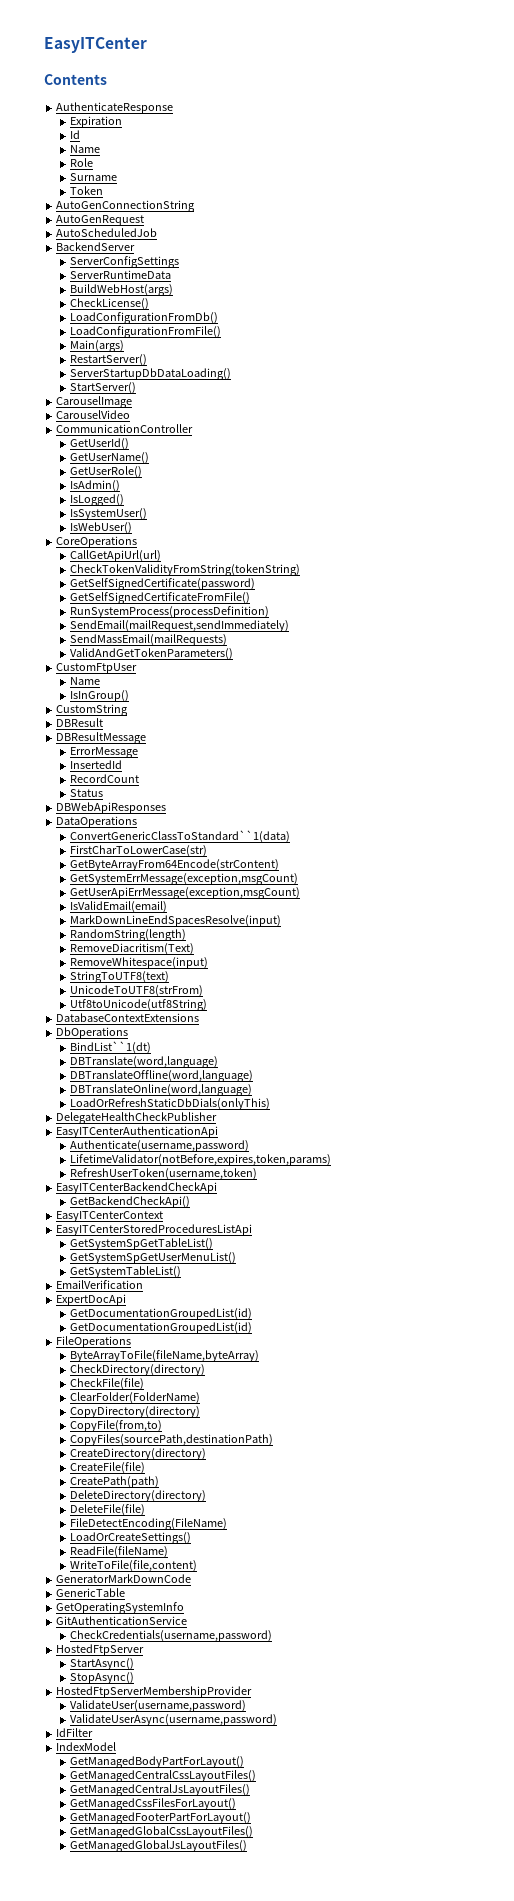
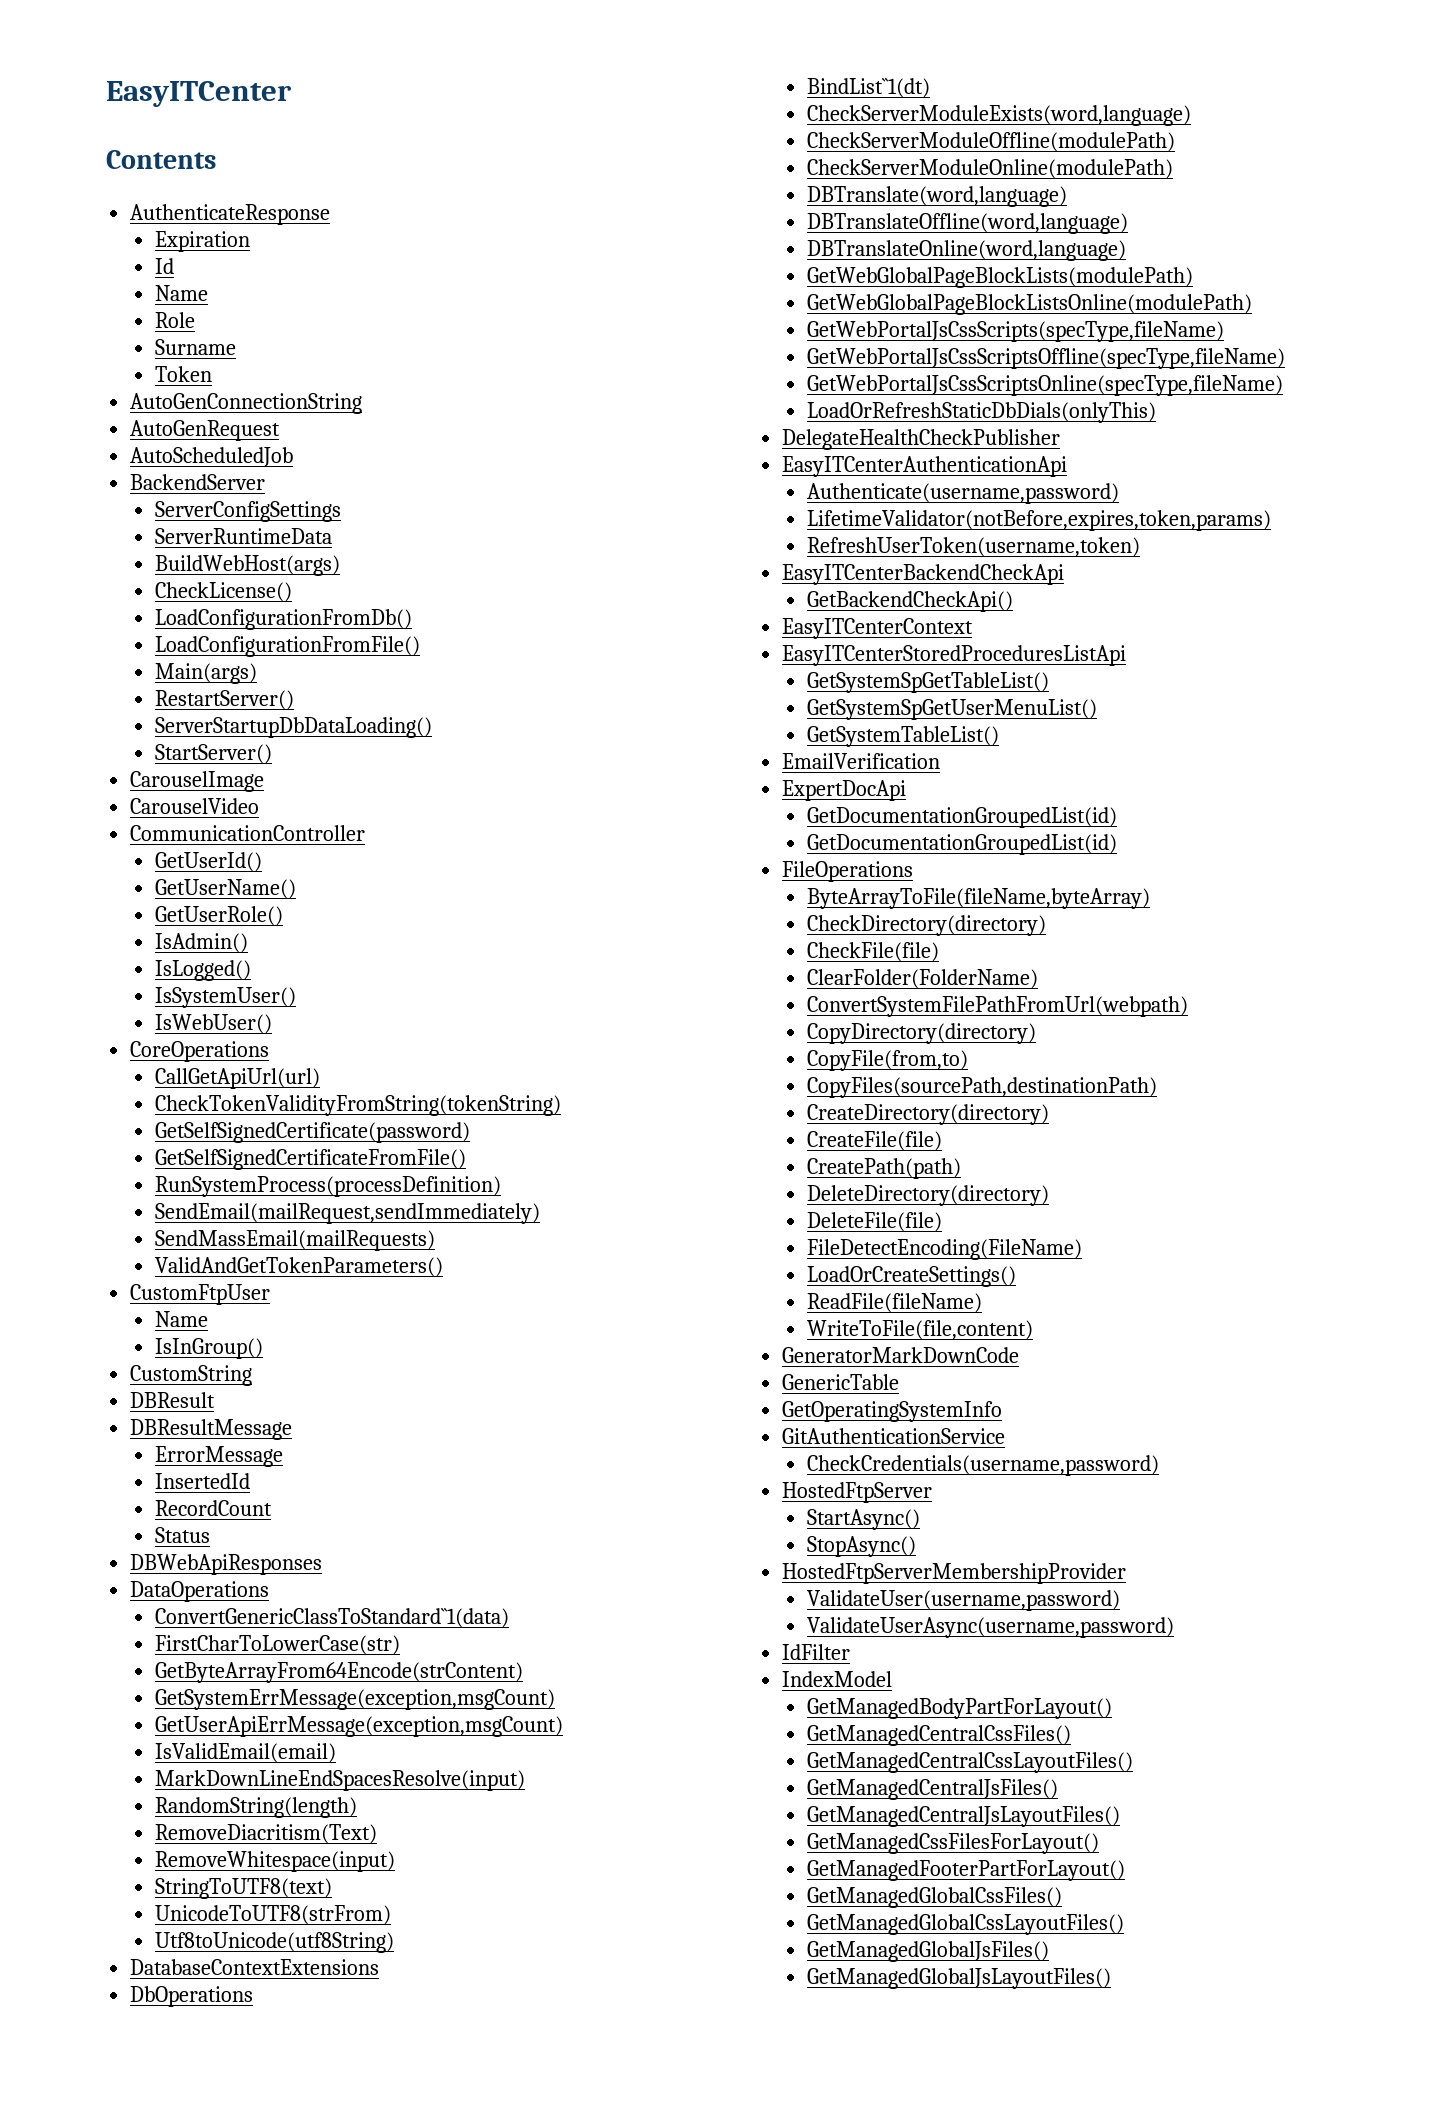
+ CheckServerModuleExists(word,language)
+ CheckServerModuleOffline(modulePath)
+ CheckServerModuleOnline(modulePath)
+ GetWebGlobalPageBlockLists(modulePath)
+ GetWebGlobalPageBlockListsOnline(modulePath)
+ GetWebPortalJsCssScripts(specType,fileName)
+ GetWebPortalJsCssScriptsOffline(specType,fileName)
+ GetWebPortalJsCssScriptsOnline(specType,fileName)
+ ConvertSystemFilePathFromUrl(webpath)
+ GetManagedCentralCssFiles()
+ GetManagedCentralJsFiles()
+ GetManagedGlobalCssFiles()
+ GetManagedGlobalJsFiles()

